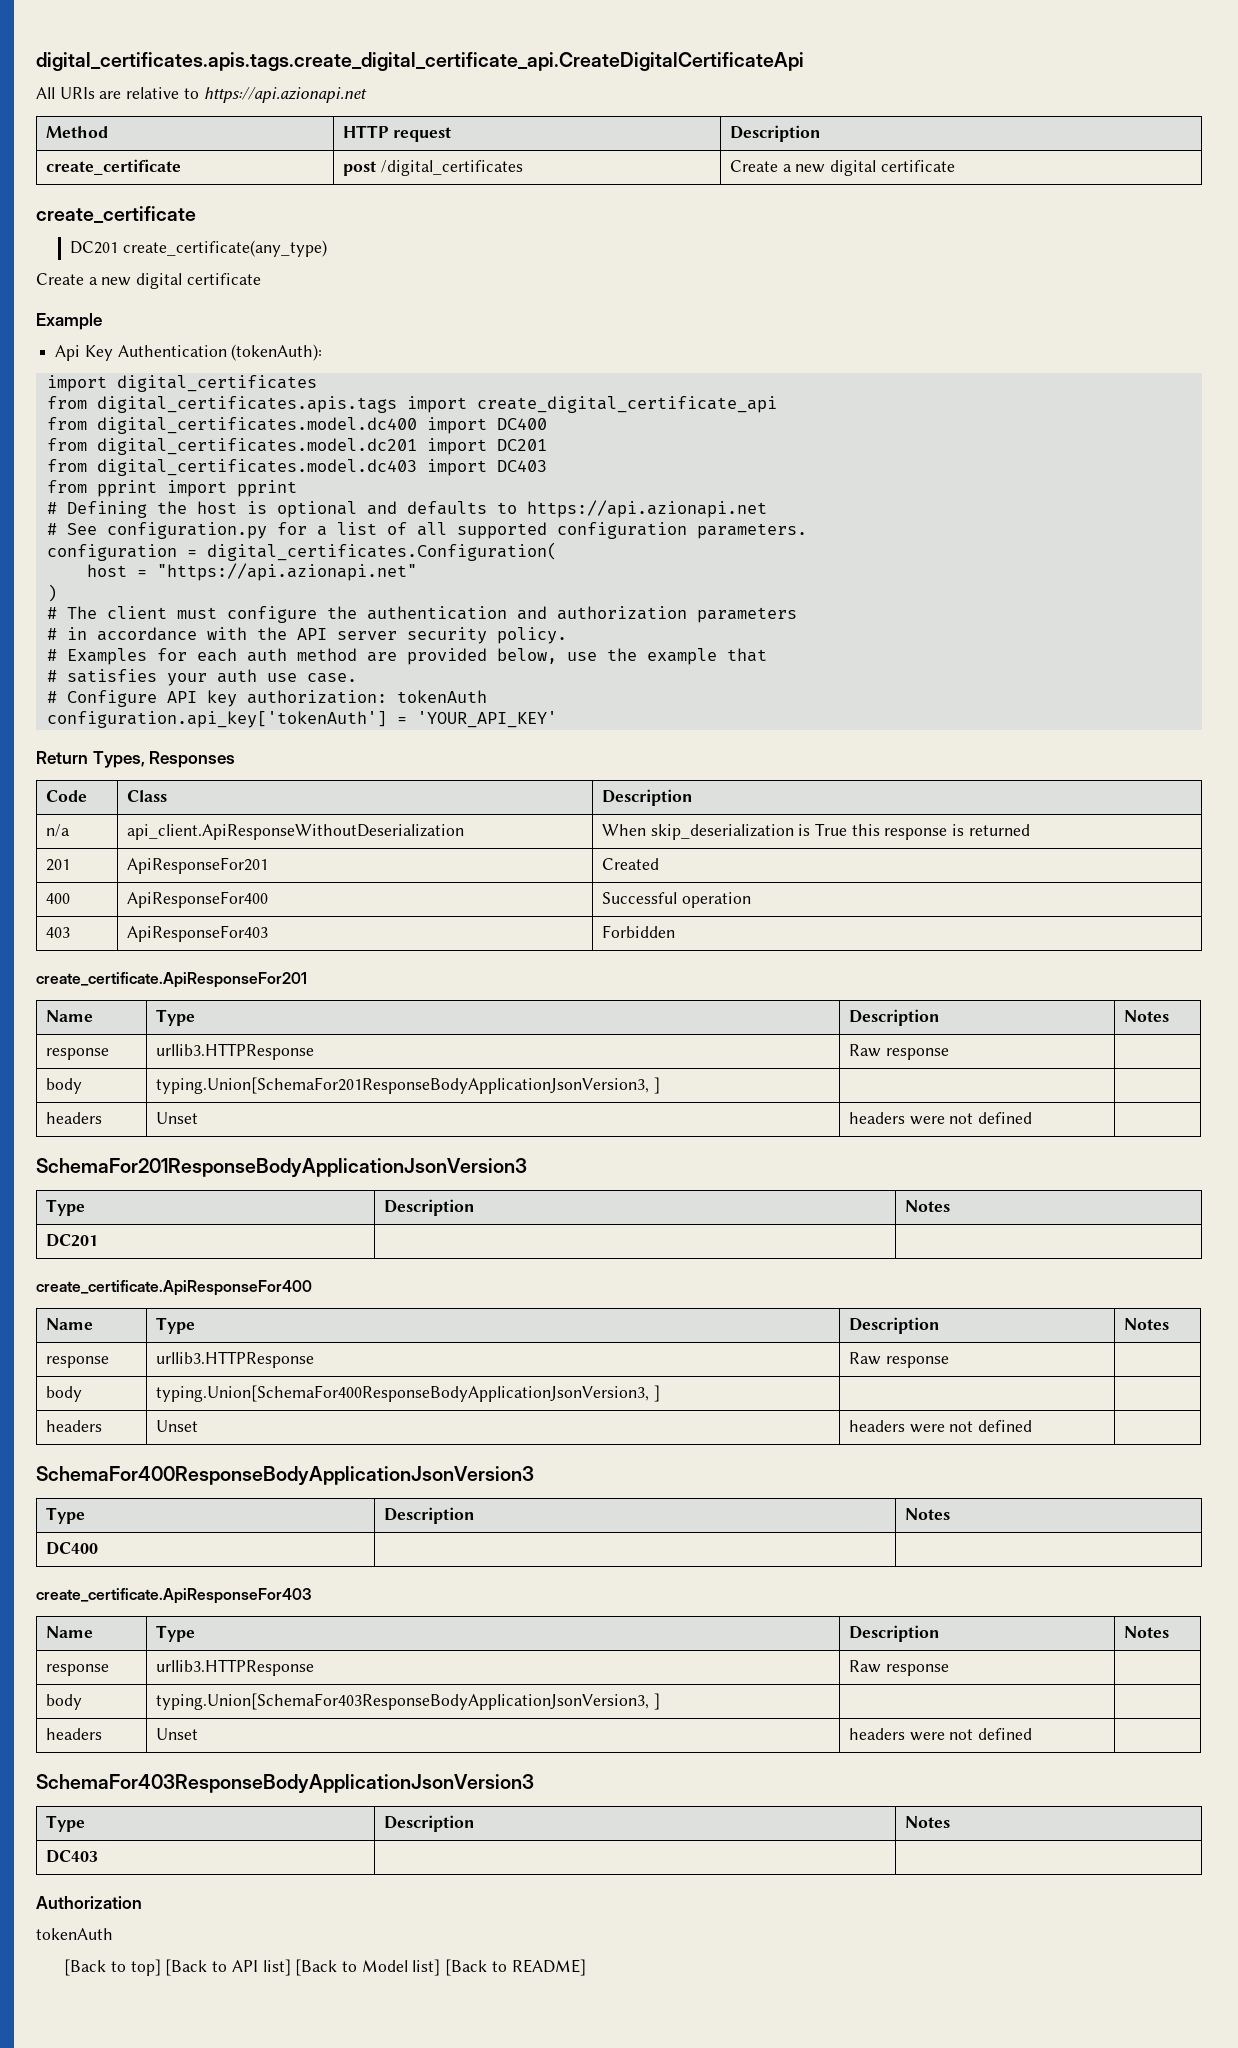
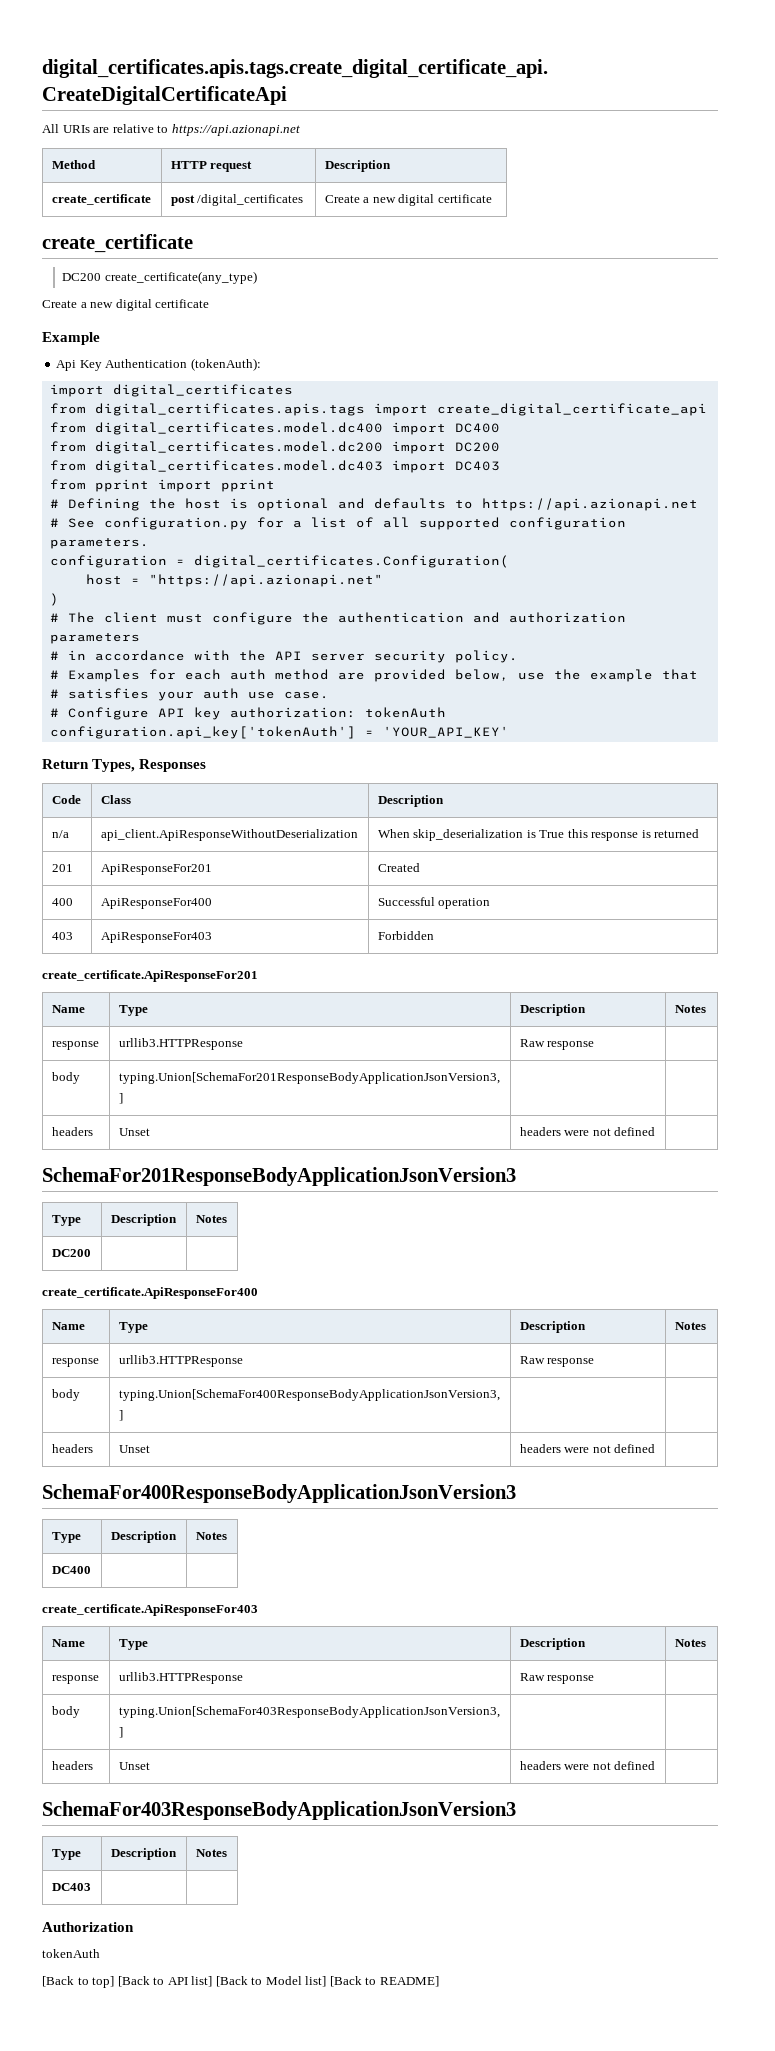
- DC201 create_certificate(any_type)
+ DC200 create_certificate(any_type)
- from digital_certificates.model.dc201 import DC201
+ from digital_certificates.model.dc200 import DC200
- DC201 | |
+ DC200 | |

